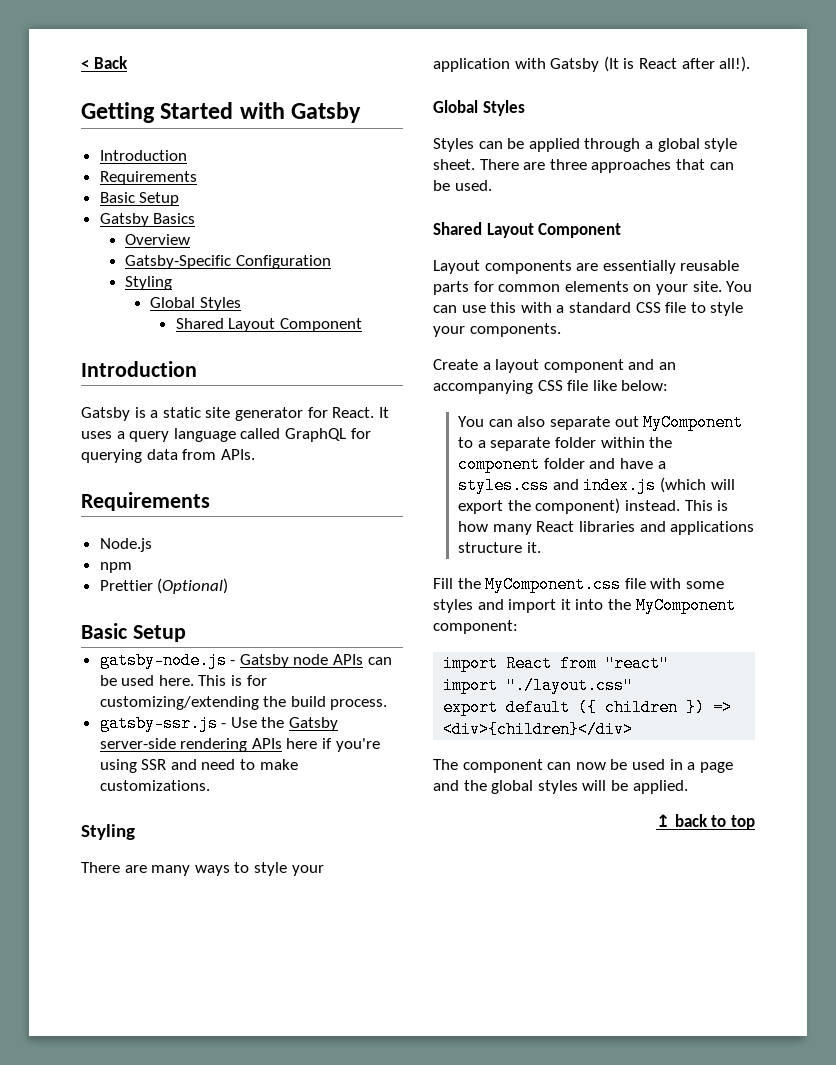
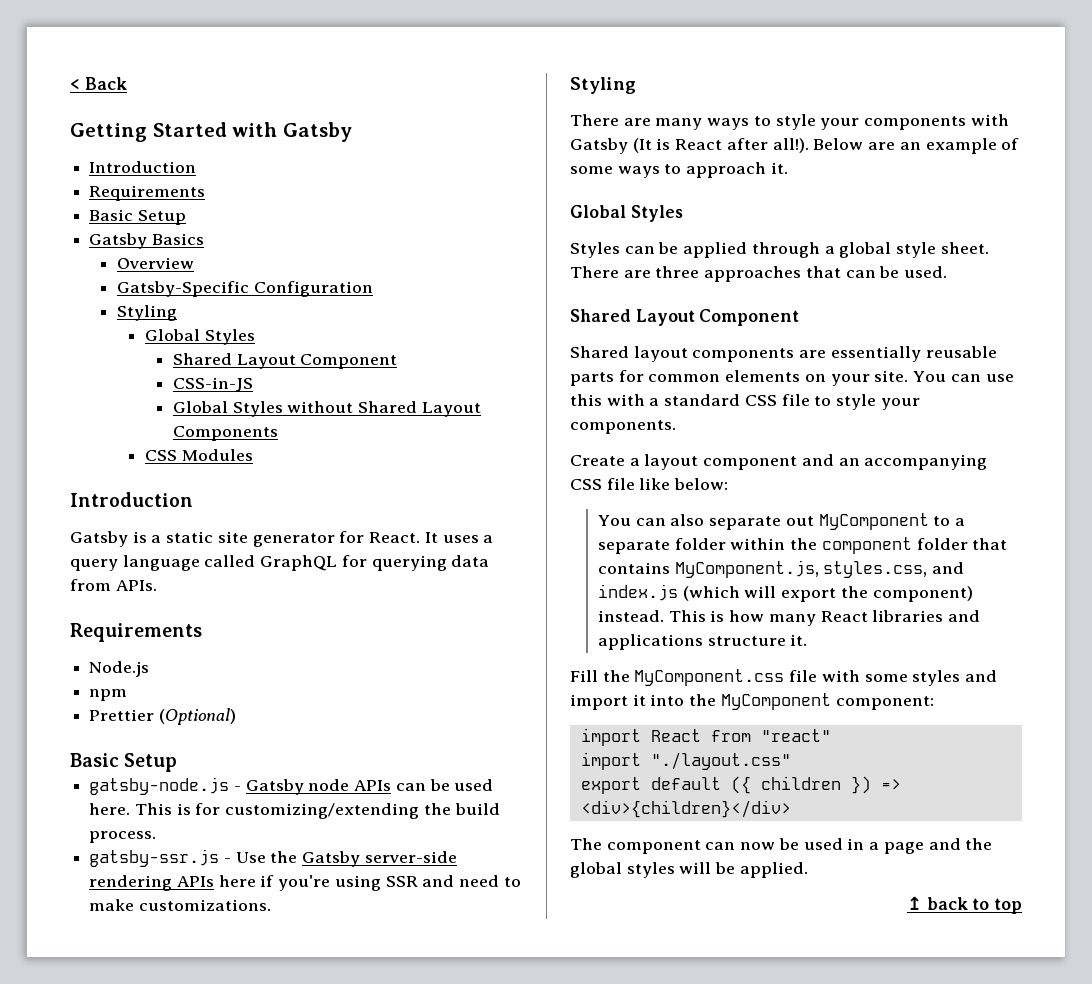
+ CSS-in-JS
+ Global Styles without Shared Layout Components
+ CSS Modules
- There are many ways to style your application with Gatsby (It is React after all!).
+ There are many ways to style your components with Gatsby (It is React after all!). Below are an example of some ways to approach it.
- Layout components are essentially reusable parts for common elements on your site.
+ Shared layout components are essentially reusable parts for common elements on your site.
- You can also separate out MyComponent to a separate folder within the component folder and have a styles.css and index.js (which will export the component) instead.
+ You can also separate out MyComponent to a separate folder within the component folder that contains MyComponent.js, styles.css, and index.js (which will export the component) instead.

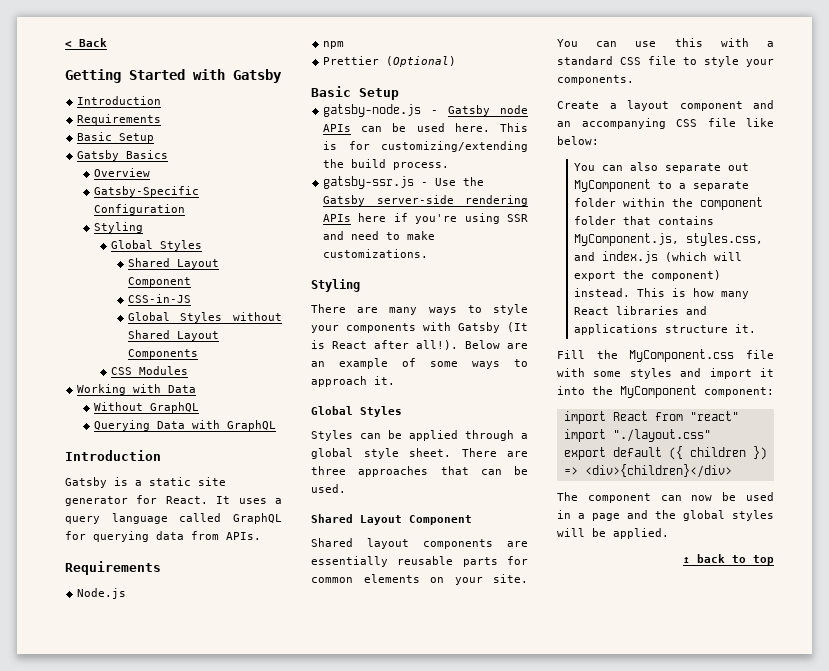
+ Working with Data
+ Without GraphQL
+ Querying Data with GraphQL

